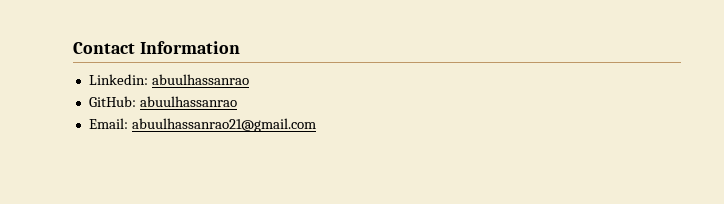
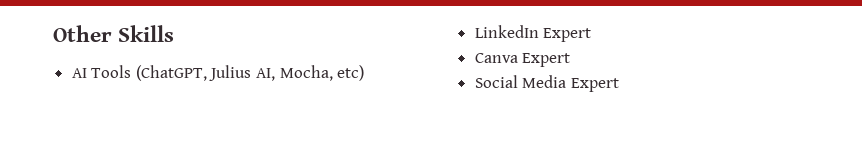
- Contact Information
- Linkedin: abuulhassanrao
- GitHub: abuulhassanrao
- Email: abuulhassanrao21@gmail.com
+ Other Skills
+ AI Tools (ChatGPT, Julius AI, Mocha, etc)
+ LinkedIn Expert
+ Canva Expert
+ Social Media Expert

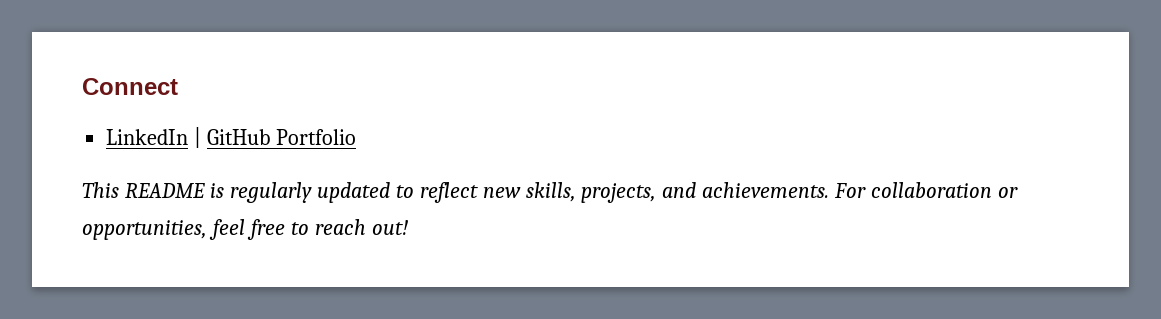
- Other Skills
- AI Tools (ChatGPT, Julius AI, Mocha, etc)
- LinkedIn Expert
- Canva Expert
- Social Media Expert
+ Connect
+ LinkedIn | GitHub Portfolio
+ This README is regularly updated to reflect new skills, projects, and achievements. For collaboration or opportunities, feel free to reach out!

